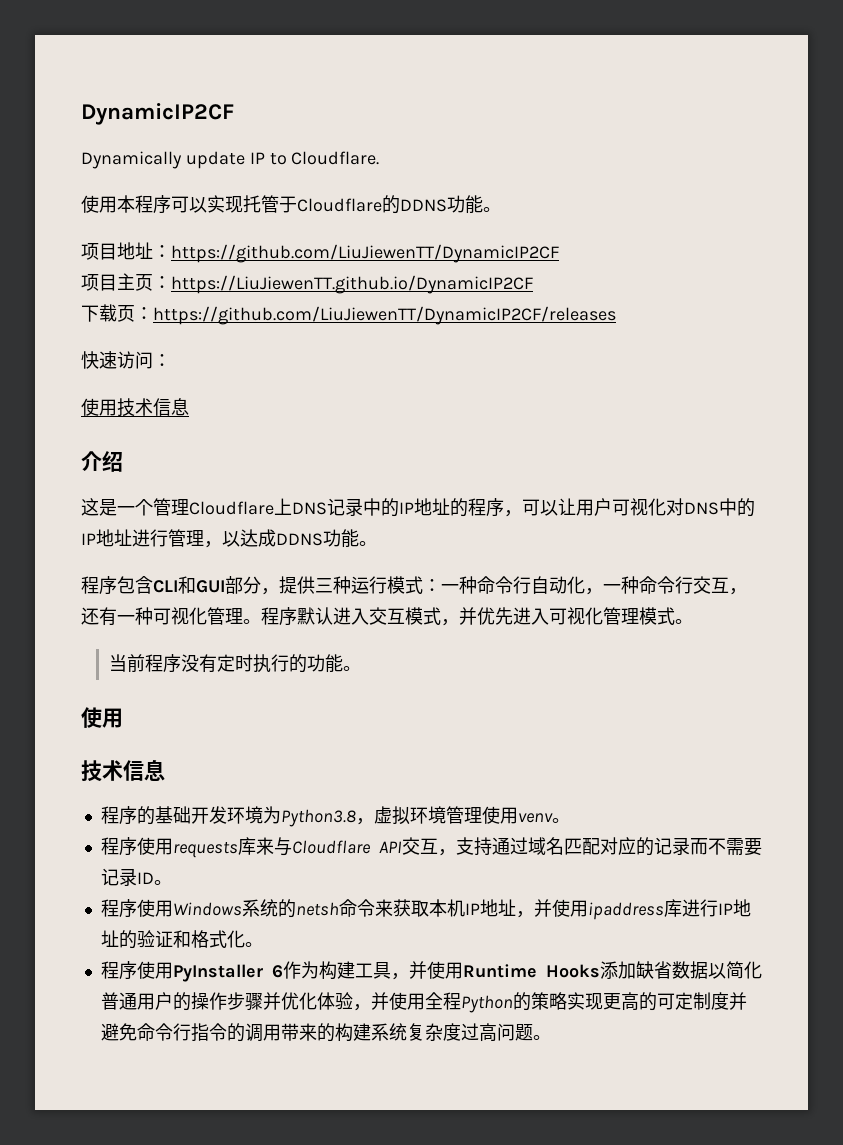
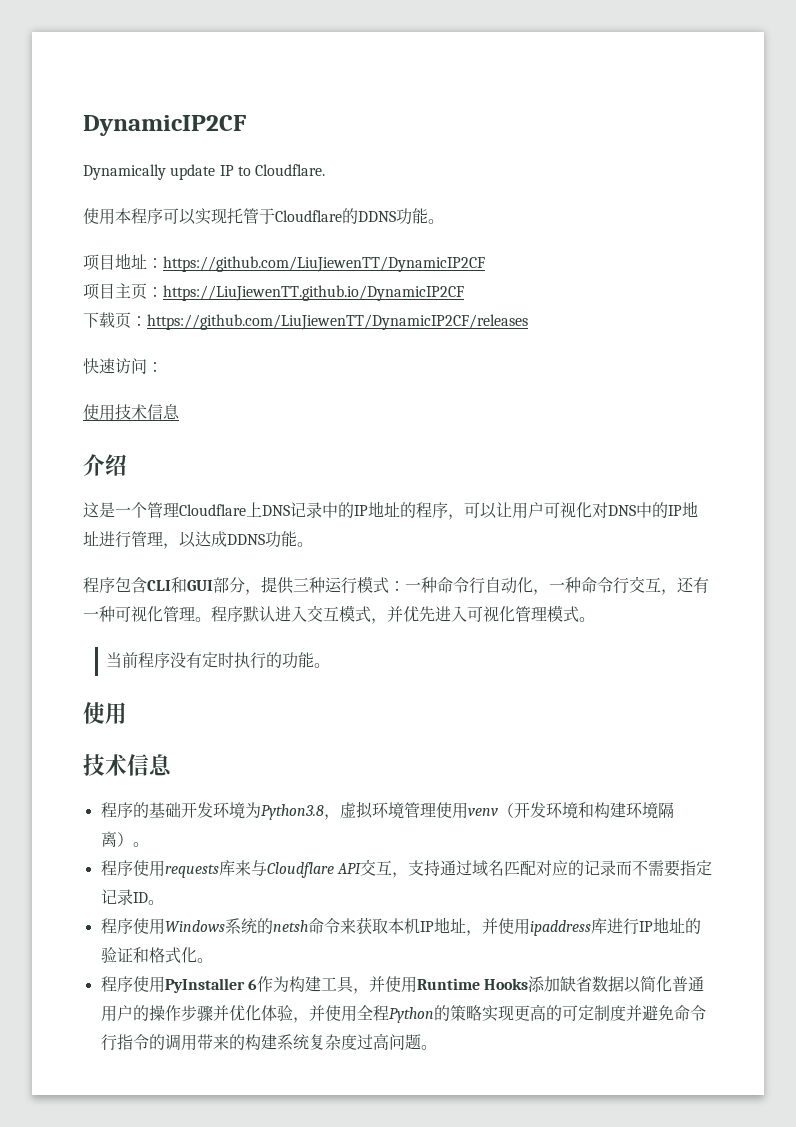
- 程序的基础开发环境为Python3.8，虚拟环境管理使用venv。
+ 程序的基础开发环境为Python3.8，虚拟环境管理使用venv（开发环境和构建环境隔离）。
- 程序使用requests库来与Cloudflare API交互，支持通过域名匹配对应的记录而不需要记录ID。
+ 程序使用requests库来与Cloudflare API交互，支持通过域名匹配对应的记录而不需要指定记录ID。

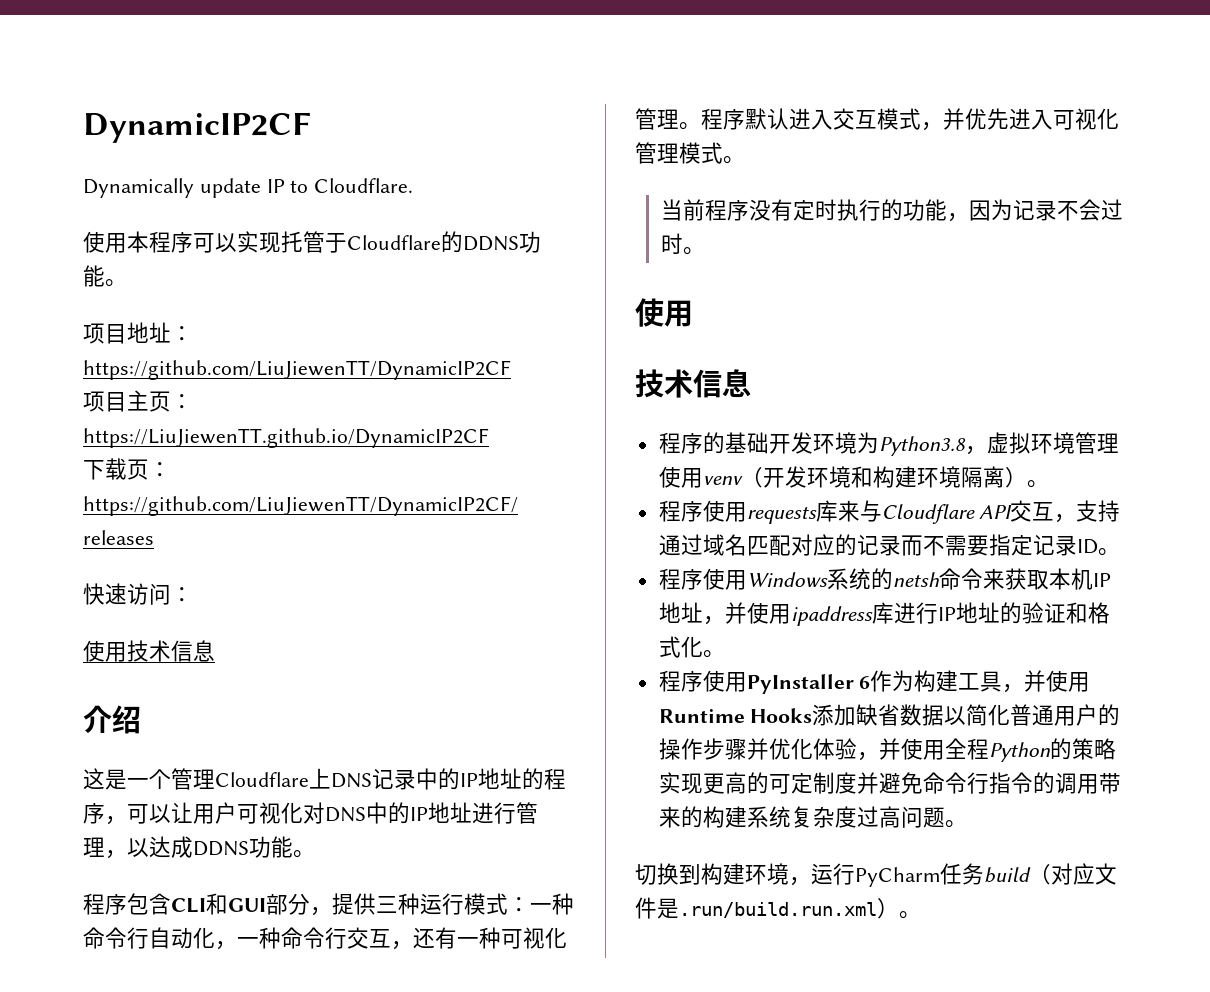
- 当前程序没有定时执行的功能。
+ 当前程序没有定时执行的功能，因为记录不会过时。
+ 切换到构建环境，运行PyCharm任务build（对应文件是.run/build.run.xml）。

